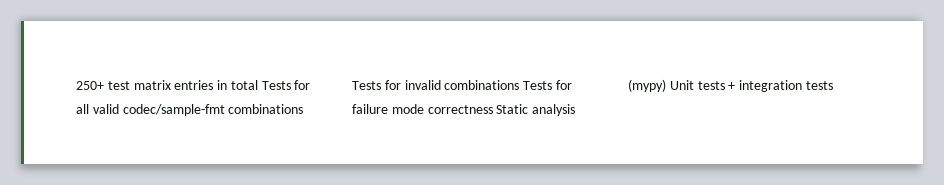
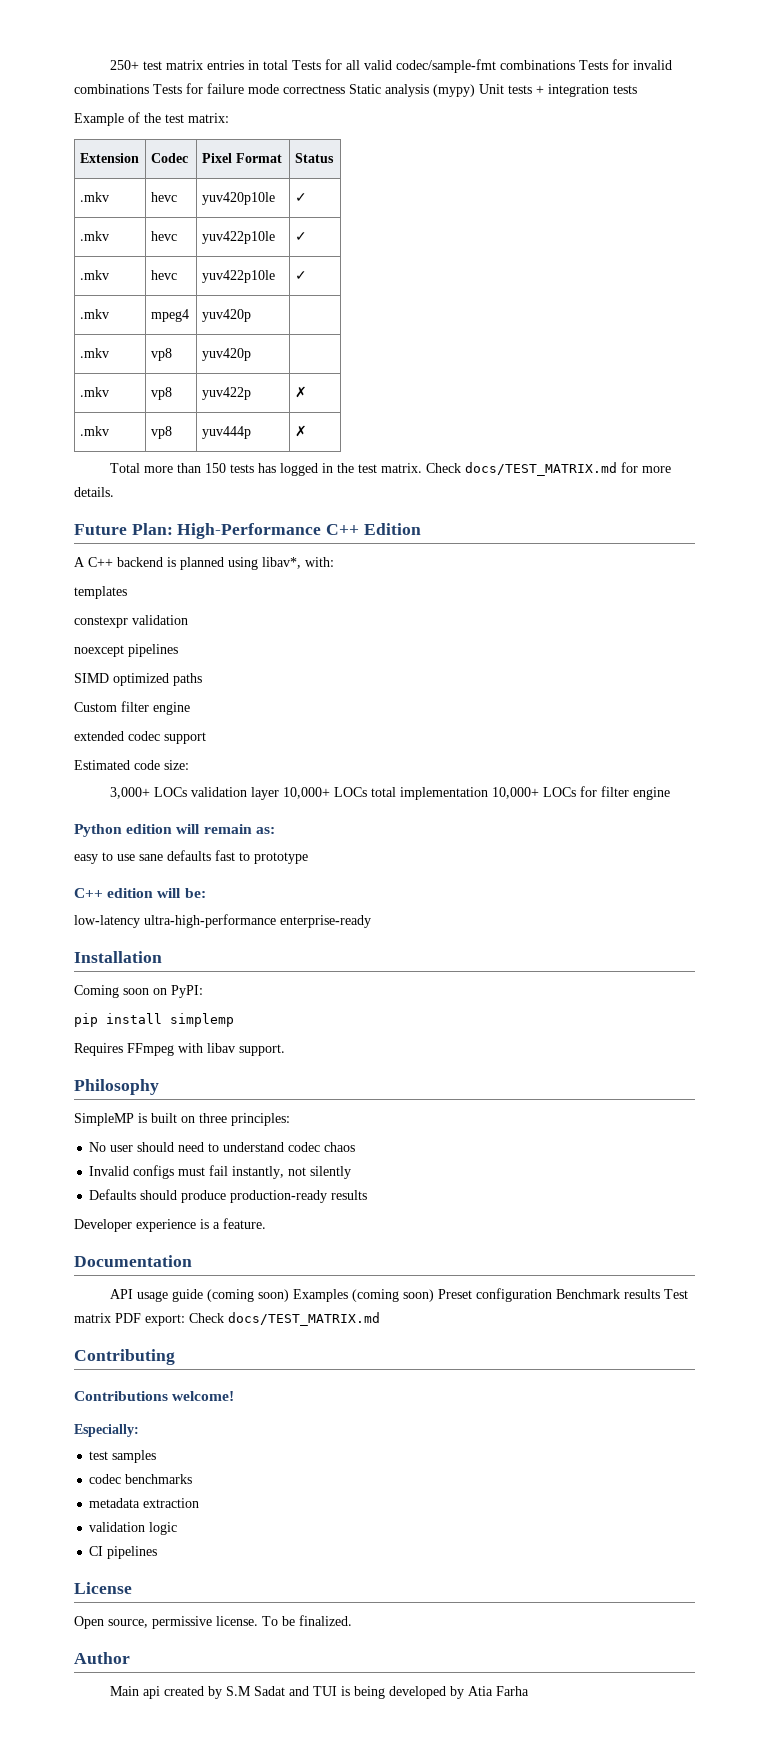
+ Example of the test matrix:
+ Extension | Codec | Pixel Format | Status
+ .mkv | hevc | yuv420p10le | ✓
+ .mkv | hevc | yuv422p10le | ✓
+ .mkv | hevc | yuv422p10le | ✓
+ .mkv | mpeg4 | yuv420p |
+ .mkv | vp8 | yuv420p |
+ .mkv | vp8 | yuv422p | ✗
+ .mkv | vp8 | yuv444p | ✗
+ Total more than 150 tests has logged in the test matrix. Check docs/TEST_MATRIX.md for more details.
+ Future Plan: High-Performance C++ Edition
+ A C++ backend is planned using libav*, with:
+ templates
+ constexpr validation
+ noexcept pipelines
+ SIMD optimized paths
+ Custom filter engine
+ extended codec support
+ Estimated code size:
+ 3,000+ LOCs validation layer 10,000+ LOCs total implementation 10,000+ LOCs for filter engine
+ Python edition will remain as:
+ easy to use sane defaults fast to prototype
+ C++ edition will be:
+ low-latency ultra-high-performance enterprise-ready
+ Installation
+ Coming soon on PyPI:
+ pip install simplemp
+ Requires FFmpeg with libav support.
+ Philosophy
+ SimpleMP is built on three principles:
+ No user should need to understand codec chaos
+ Invalid configs must fail instantly, not silently
+ Defaults should produce production-ready results
+ Developer experience is a feature.
+ Documentation
+ API usage guide (coming soon) Examples (coming soon) Preset configuration Benchmark results Test matrix PDF export: Check docs/TEST_MATRIX.md
+ Contributing
+ Contributions welcome!
+ Especially:
+ test samples
+ codec benchmarks
+ metadata extraction
+ validation logic
+ CI pipelines
+ License
+ Open source, permissive license. To be finalized.
+ Author
+ Main api created by S.M Sadat and TUI is being developed by Atia Farha

